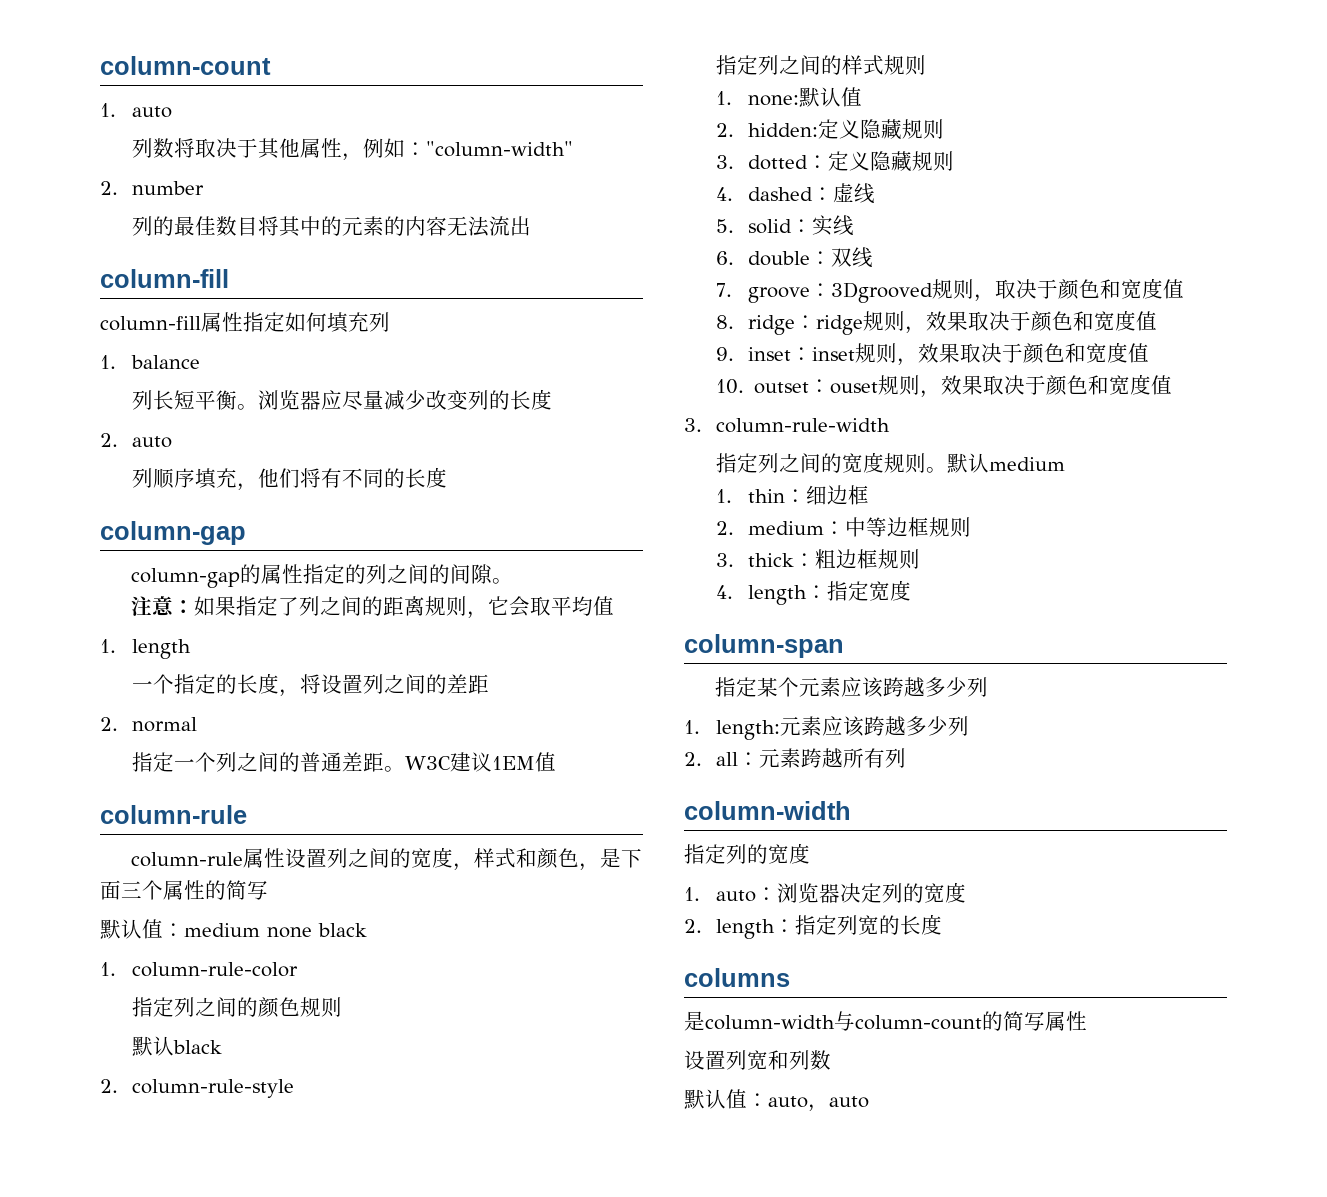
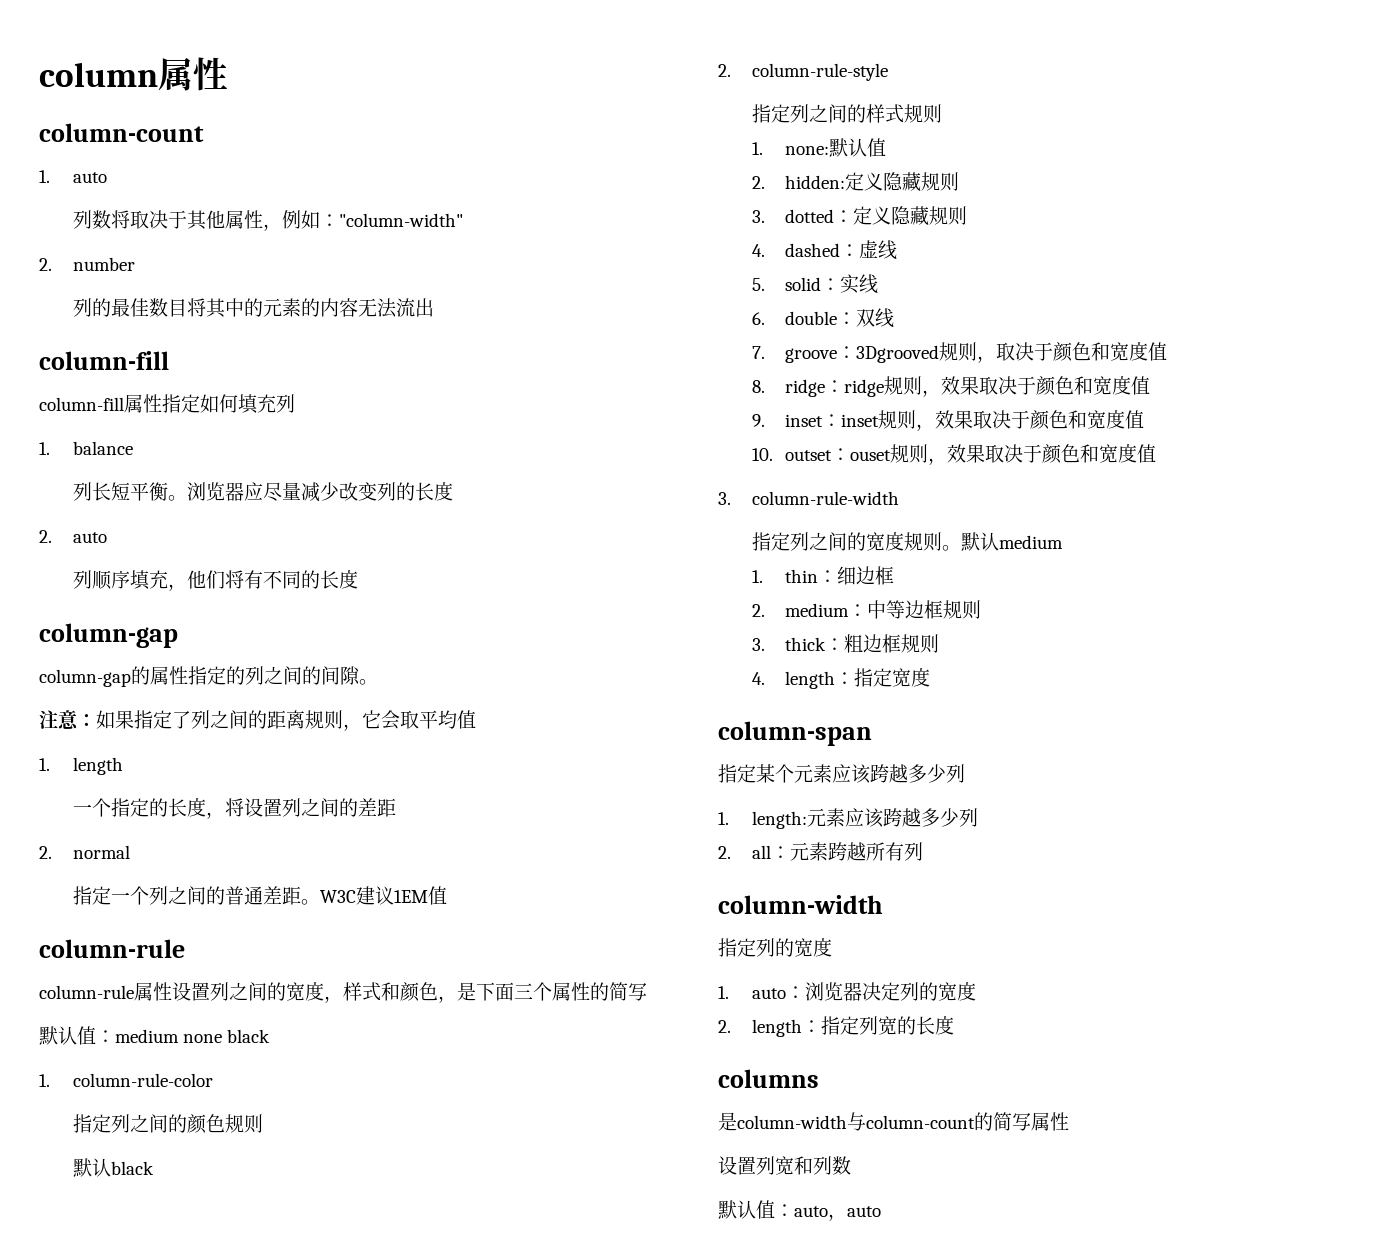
+ column属性

